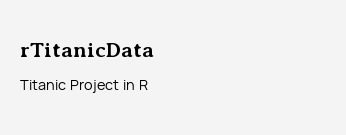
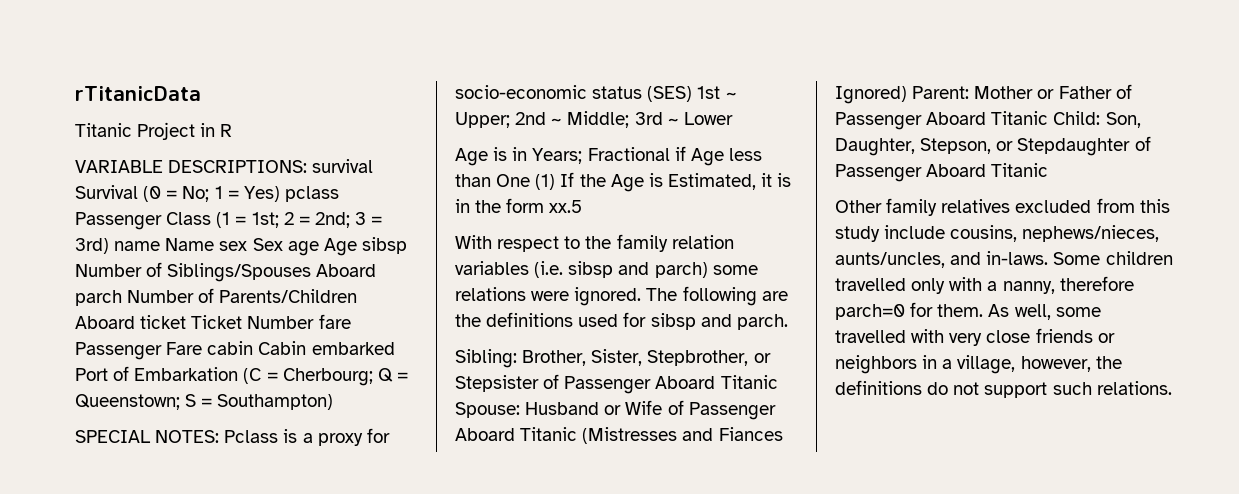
+ VARIABLE DESCRIPTIONS: survival Survival (0 = No; 1 = Yes) pclass Passenger Class (1 = 1st; 2 = 2nd; 3 = 3rd) name Name sex Sex age Age sibsp Number of Siblings/Spouses Aboard parch Number of Parents/Children Aboard ticket Ticket Number fare Passenger Fare cabin Cabin embarked Port of Embarkation (C = Cherbourg; Q = Queenstown; S = Southampton)
+ SPECIAL NOTES: Pclass is a proxy for socio-economic status (SES) 1st ~ Upper; 2nd ~ Middle; 3rd ~ Lower
+ Age is in Years; Fractional if Age less than One (1) If the Age is Estimated, it is in the form xx.5
+ With respect to the family relation variables (i.e. sibsp and parch) some relations were ignored. The following are the definitions used for sibsp and parch.
+ Sibling: Brother, Sister, Stepbrother, or Stepsister of Passenger Aboard Titanic Spouse: Husband or Wife of Passenger Aboard Titanic (Mistresses and Fiances Ignored) Parent: Mother or Father of Passenger Aboard Titanic Child: Son, Daughter, Stepson, or Stepdaughter of Passenger Aboard Titanic
+ Other family relatives excluded from this study include cousins, nephews/nieces, aunts/uncles, and in-laws. Some children travelled only with a nanny, therefore parch=0 for them. As well, some travelled with very close friends or neighbors in a village, however, the definitions do not support such relations.

